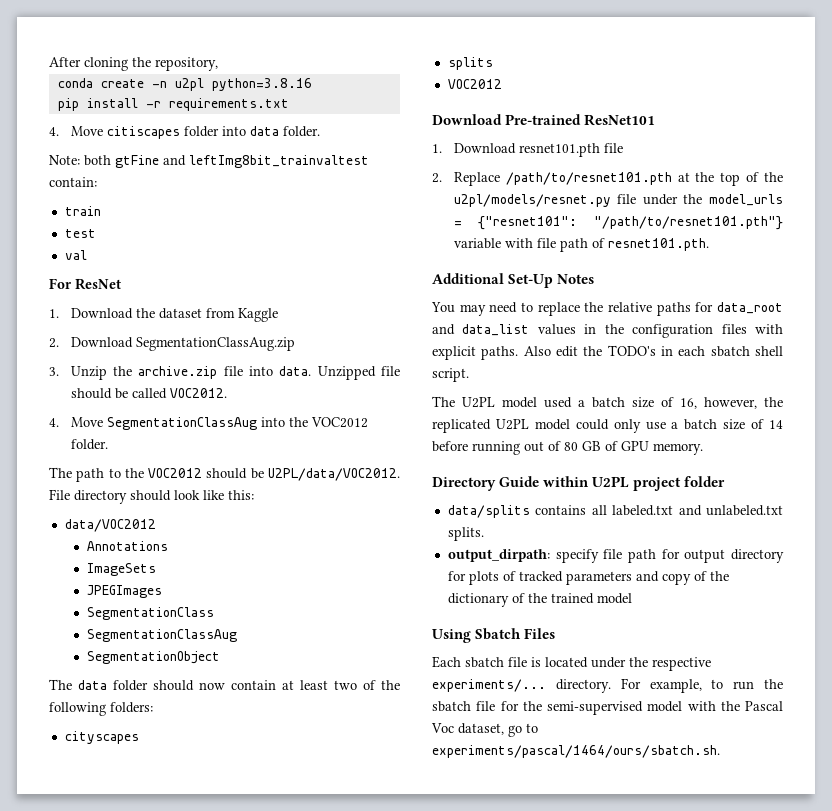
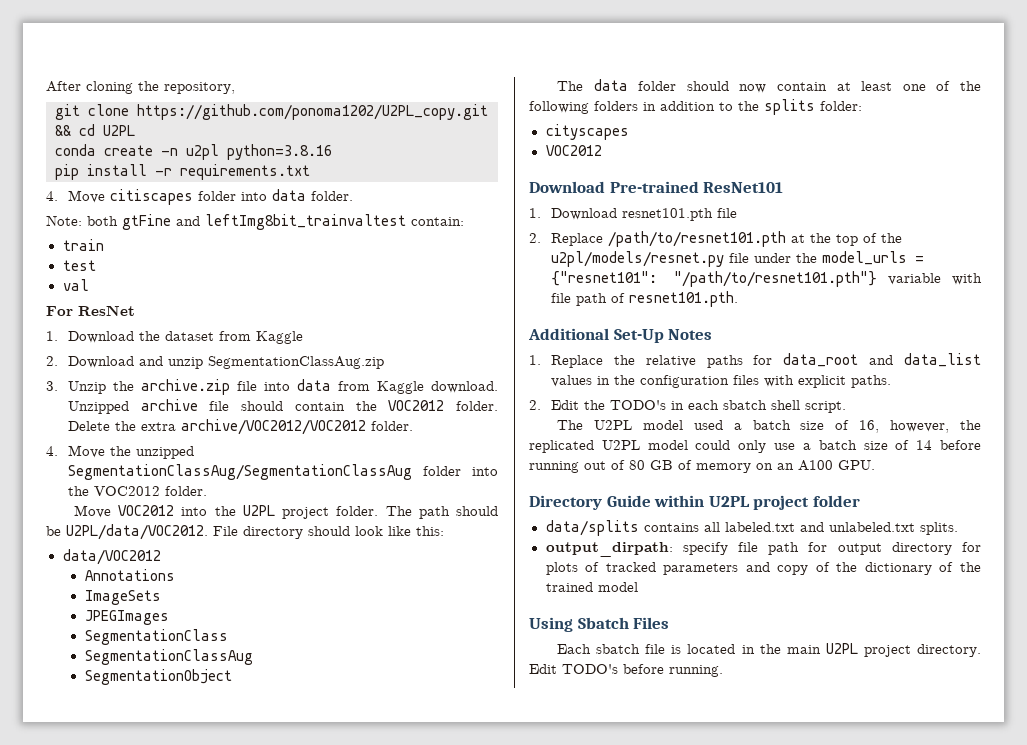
+ git clone https://github.com/ponoma1202/U2PL_copy.git && cd U2PL
- 2. Download SegmentationClassAug.zip
+ 2. Download and unzip SegmentationClassAug.zip
- 3. Unzip the archive.zip file into data. Unzipped file should be called VOC2012.
- 4. Move SegmentationClassAug into the VOC2012 folder.
- The path to the VOC2012 should be U2PL/data/VOC2012.
+ 3. Unzip the archive.zip file into data from Kaggle download. Unzipped archive file should contain the VOC2012 folder. Delete the extra archive/VOC2012/VOC2012 folder.
+ 4. Move the unzipped SegmentationClassAug/SegmentationClassAug folder into the VOC2012 folder.
+ Move VOC2012 into the U2PL project folder. The path should be U2PL/data/VOC2012.
- The data folder should now contain at least two of the following folders:
+ The data folder should now contain at least one of the following folders in addition to the splits folder:
- splits
- You may need to replace the relative paths for data_root and data_list values in the configuration files with explicit paths. Also edit the TODO's in each sbatch shell script.
+ 1. Replace the relative paths for data_root and data_list values in the configuration files with explicit paths.
+ 2. Edit the TODO's in each sbatch shell script.
- The U2PL model used a batch size of 16, however, the replicated U2PL model could only use a batch size of 14 before running out of 80 GB of GPU memory.
+ The U2PL model used a batch size of 16, however, the replicated U2PL model could only use a batch size of 14 before running out of 80 GB of memory on an A100 GPU.
- Each sbatch file is located under the respective experiments/... directory. For example, to run the sbatch file for the semi-supervised model with the Pascal Voc dataset, go to experiments/pascal/1464/ours/sbatch.sh.
+ Each sbatch file is located in the main U2PL project directory. Edit TODO's before running.

